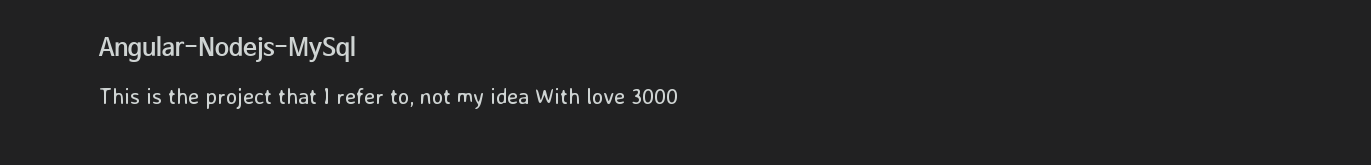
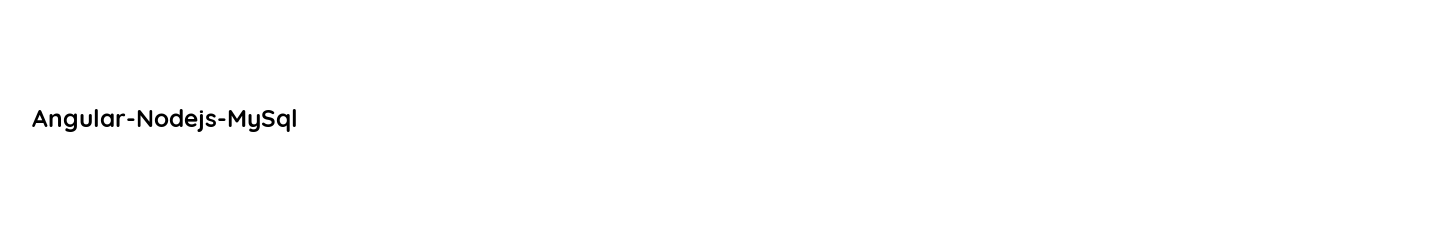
- This is the project that I refer to, not my idea With love 3000

